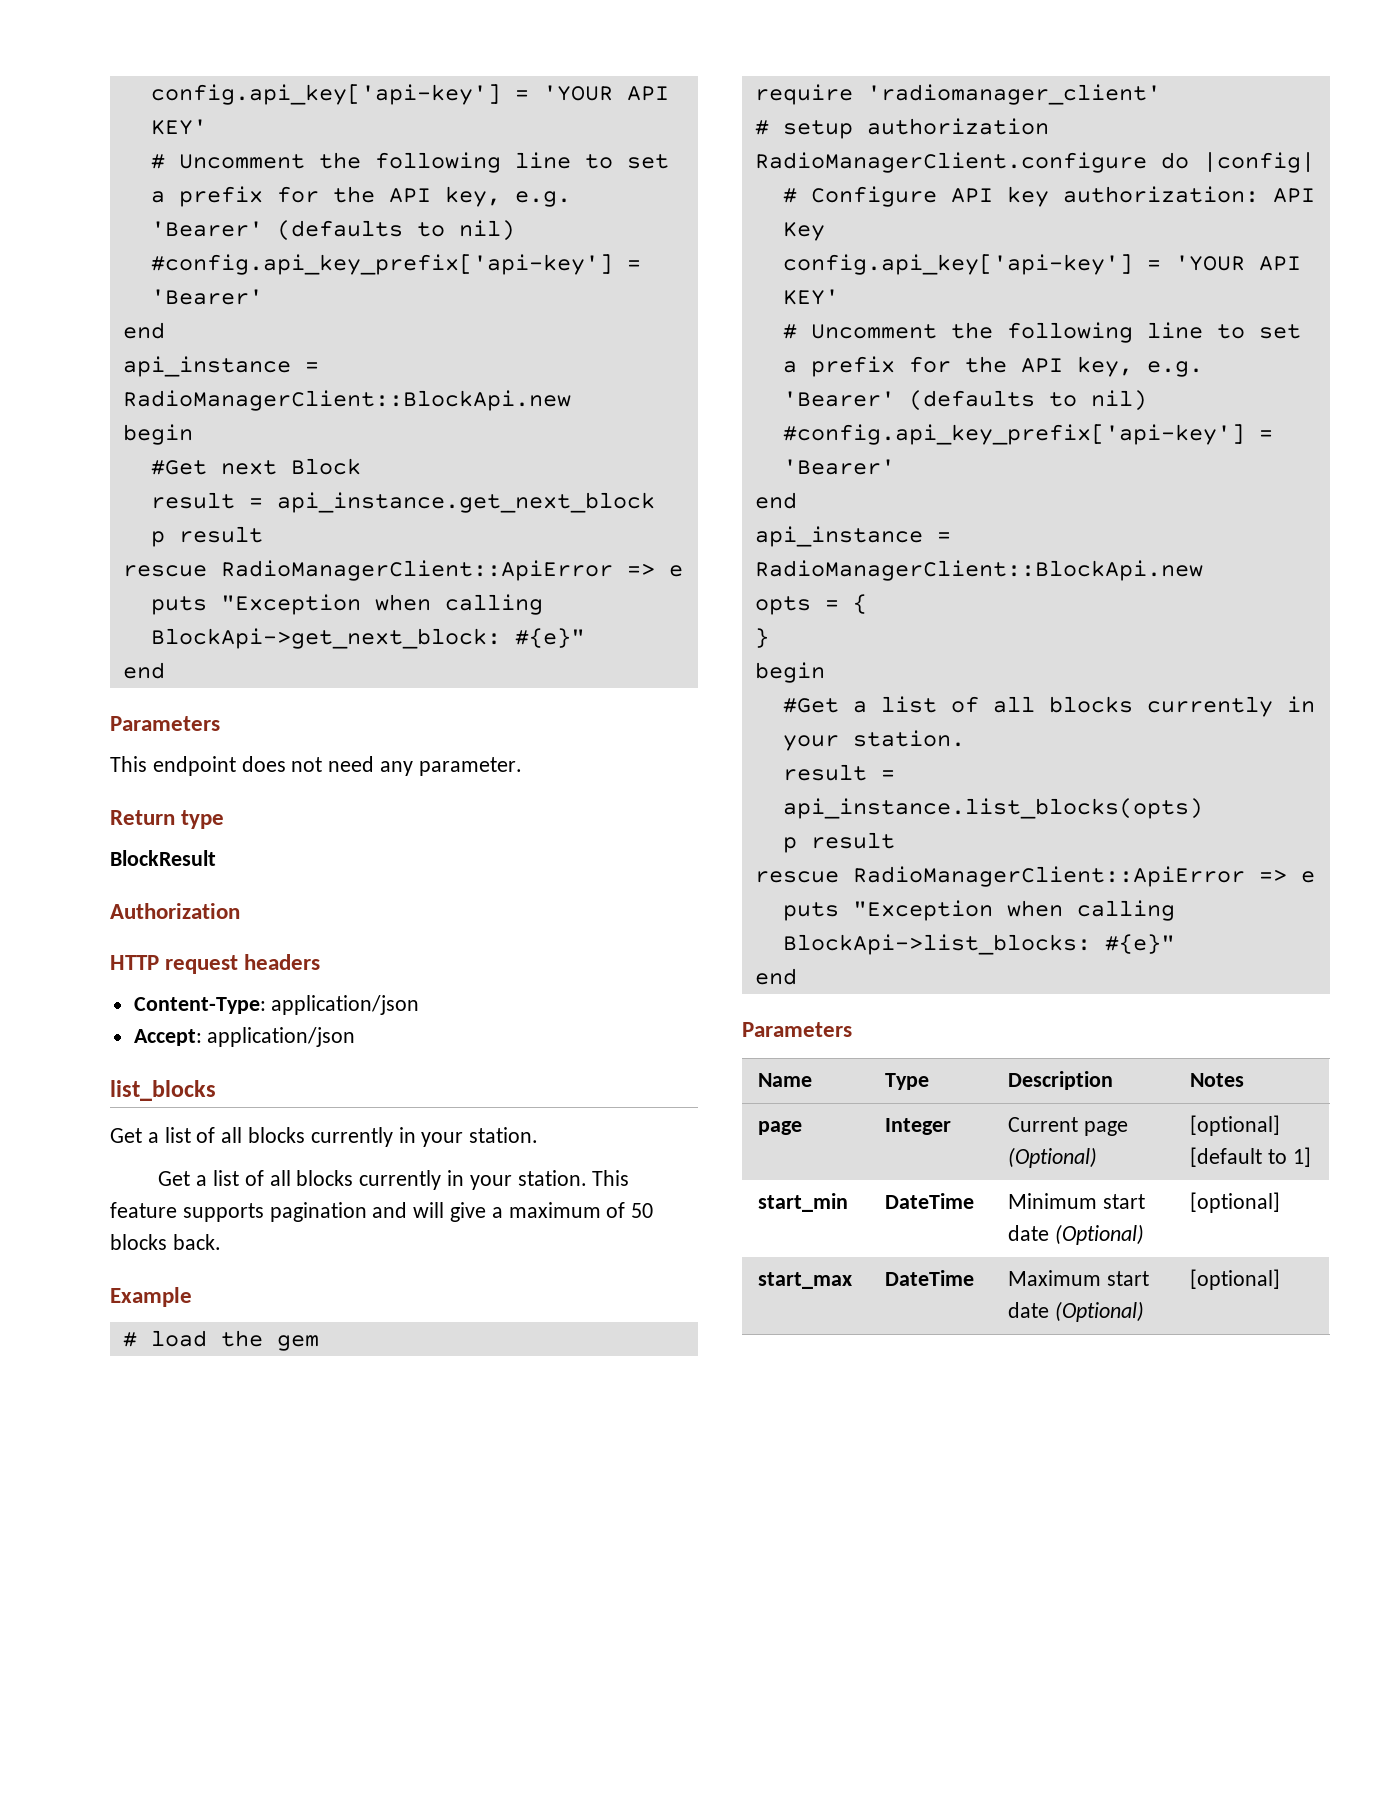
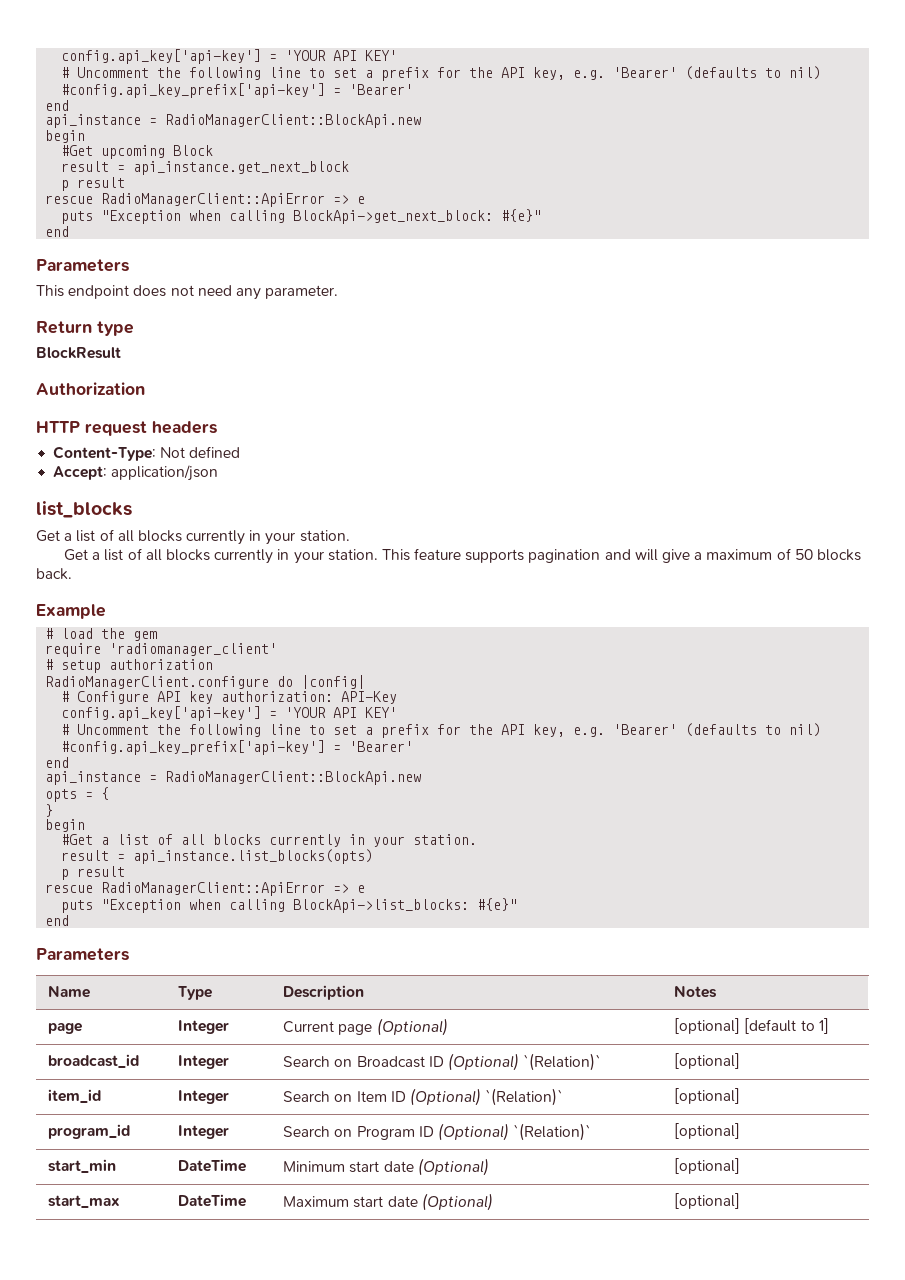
- #Get next Block
+ #Get upcoming Block
- Content-Type: application/json
+ Content-Type: Not defined
- # Configure API key authorization: API Key
+ # Configure API key authorization: API-Key
+ broadcast_id | Integer | Search on Broadcast ID (Optional) `(Relation)` | [optional]
+ item_id | Integer | Search on Item ID (Optional) `(Relation)` | [optional]
+ program_id | Integer | Search on Program ID (Optional) `(Relation)` | [optional]

